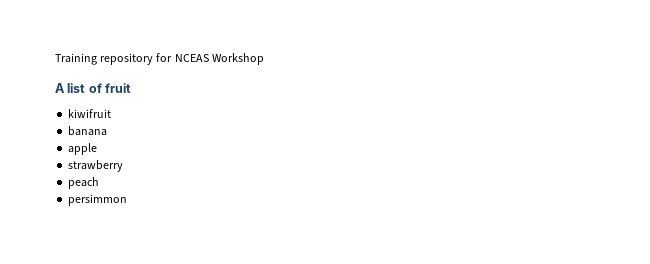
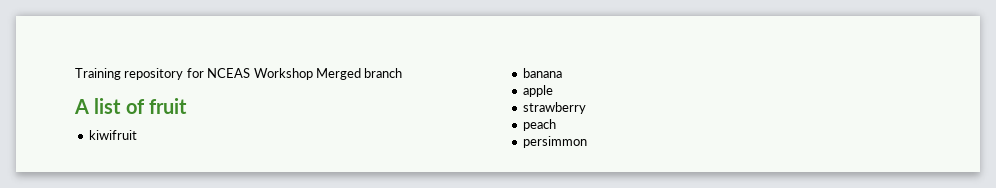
- Training repository for NCEAS Workshop
+ Training repository for NCEAS Workshop Merged branch

